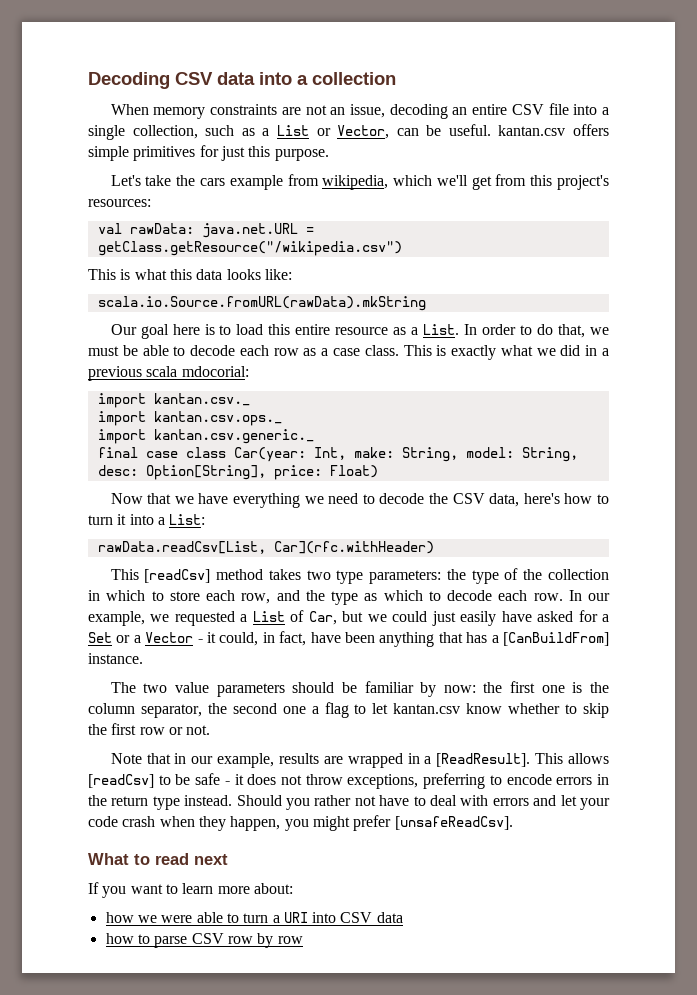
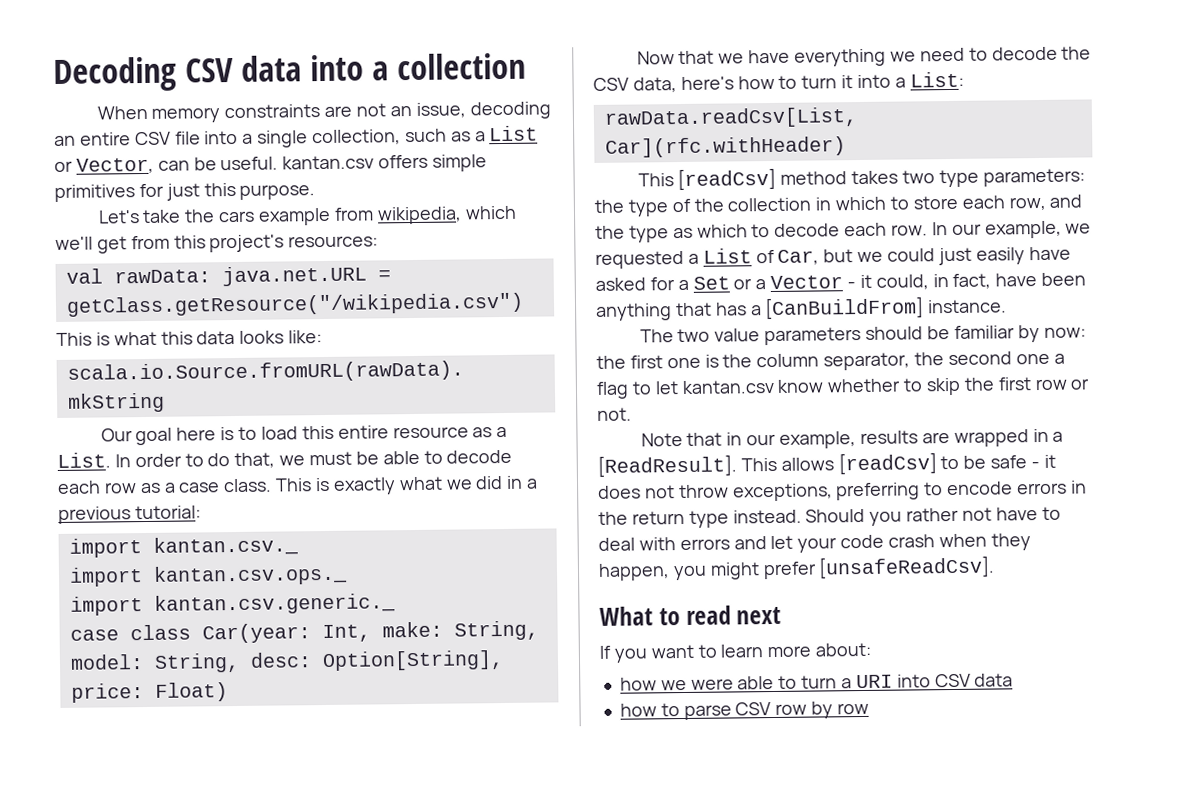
- This is exactly what we did in a previous scala mdocorial:
+ This is exactly what we did in a previous tutorial:
- final case class Car(year: Int, make: String, model: String, desc: Option[String], price: Float)
+ case class Car(year: Int, make: String, model: String, desc: Option[String], price: Float)

